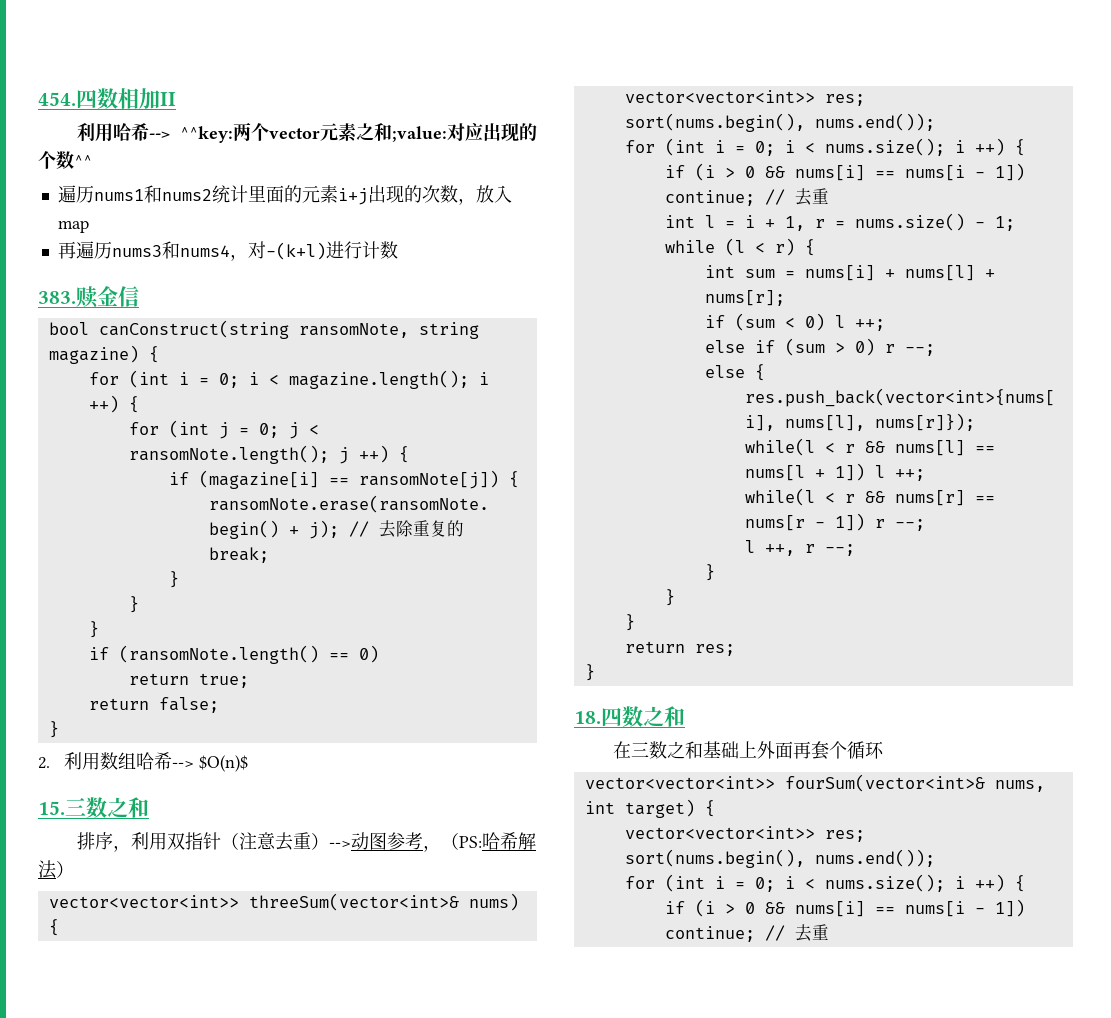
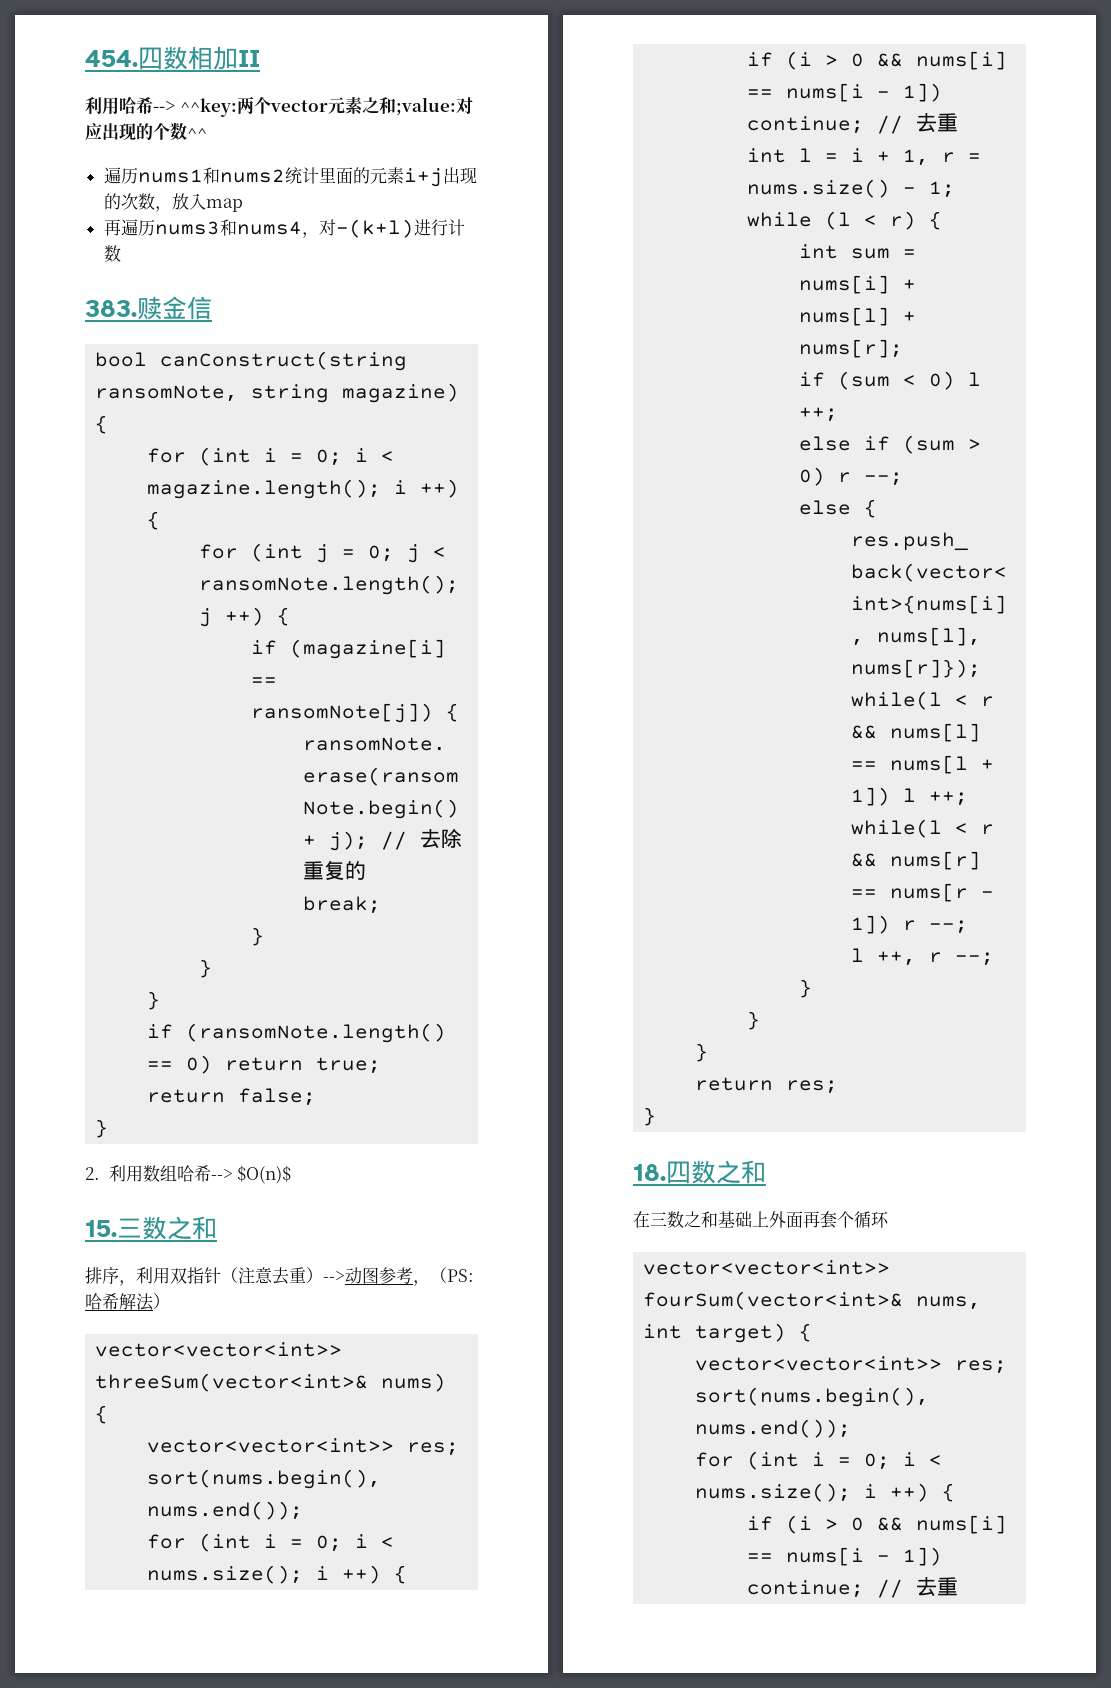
- if (ransomNote.length() == 0)
- return true;
+ if (ransomNote.length() == 0) return true;

